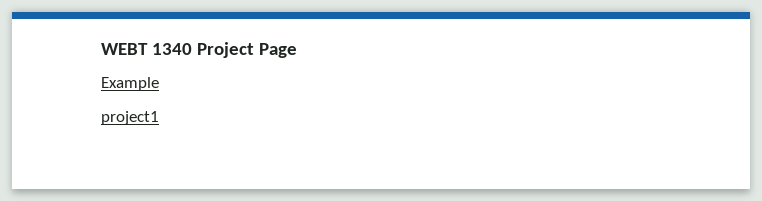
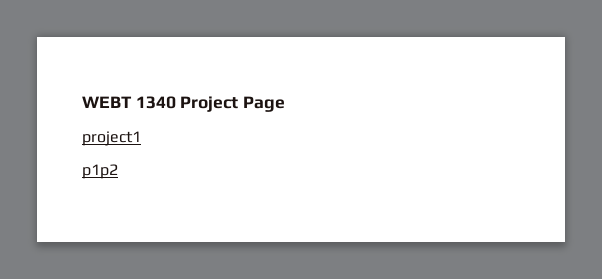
- Example
  project1
+ p1p2

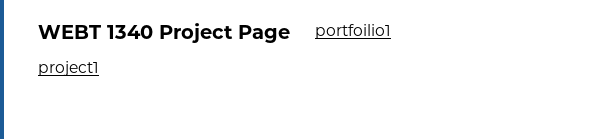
- p1p2
+ portfoilio1

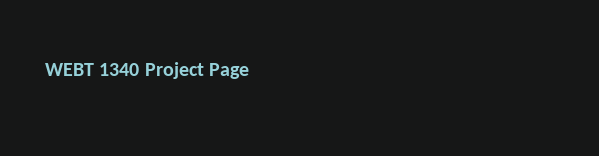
- project1
- portfoilio1

